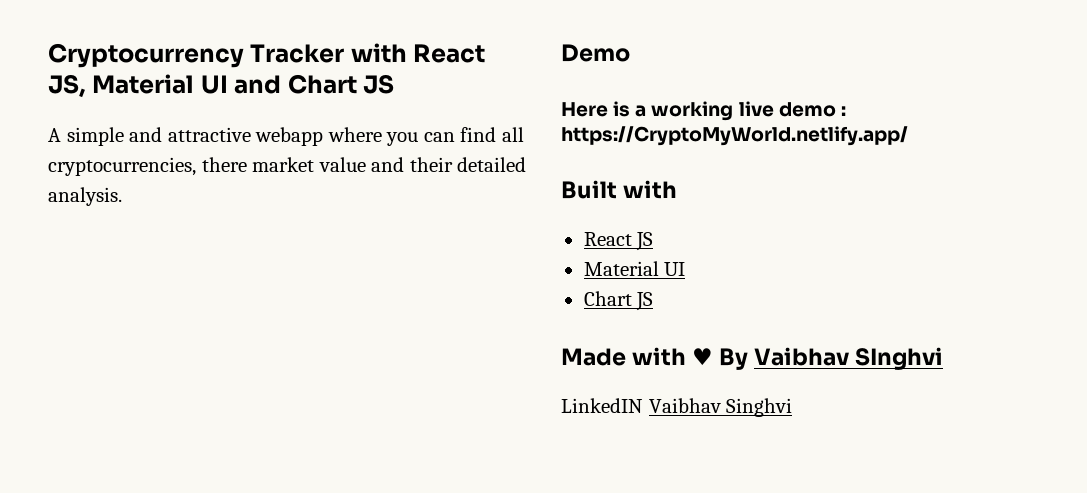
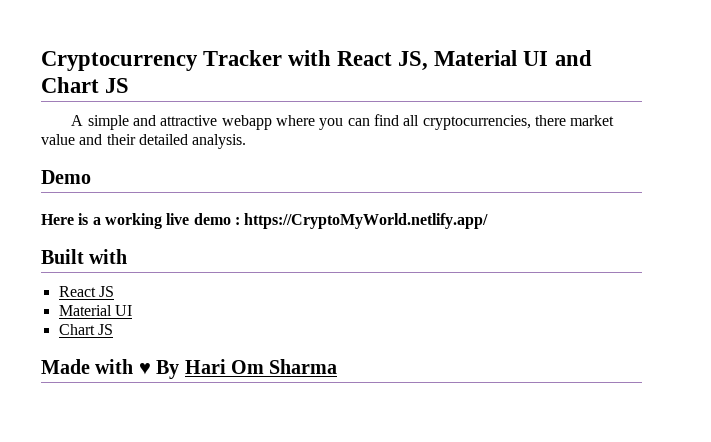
- Made with ♥ By Vaibhav SInghvi
- LinkedIN Vaibhav Singhvi
+ Made with ♥ By Hari Om Sharma

